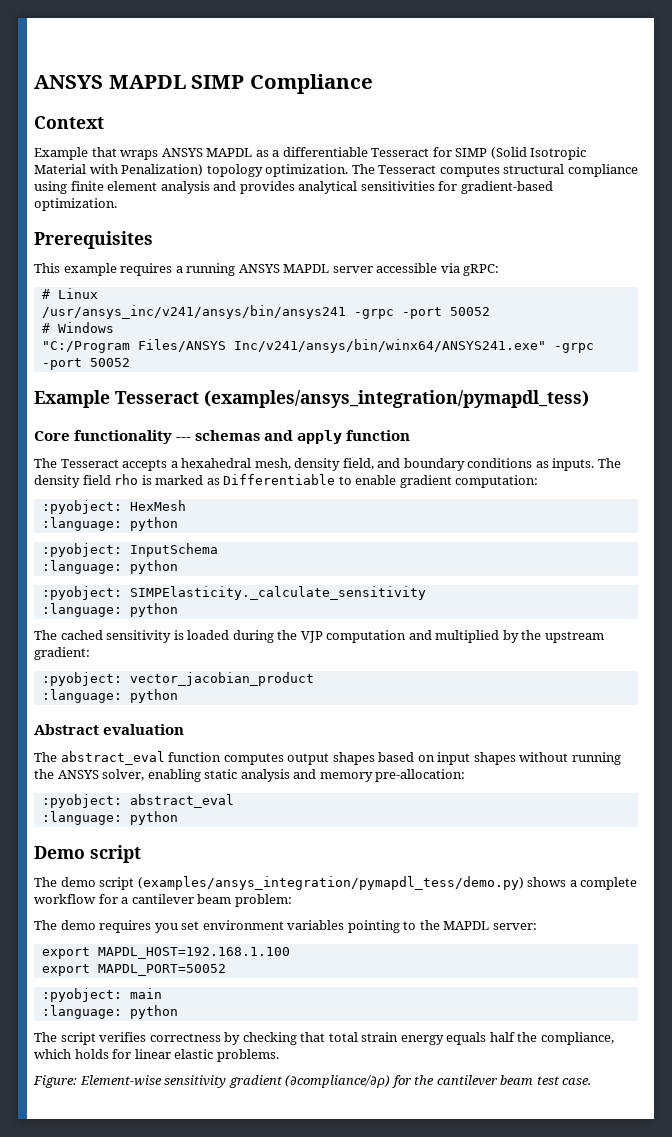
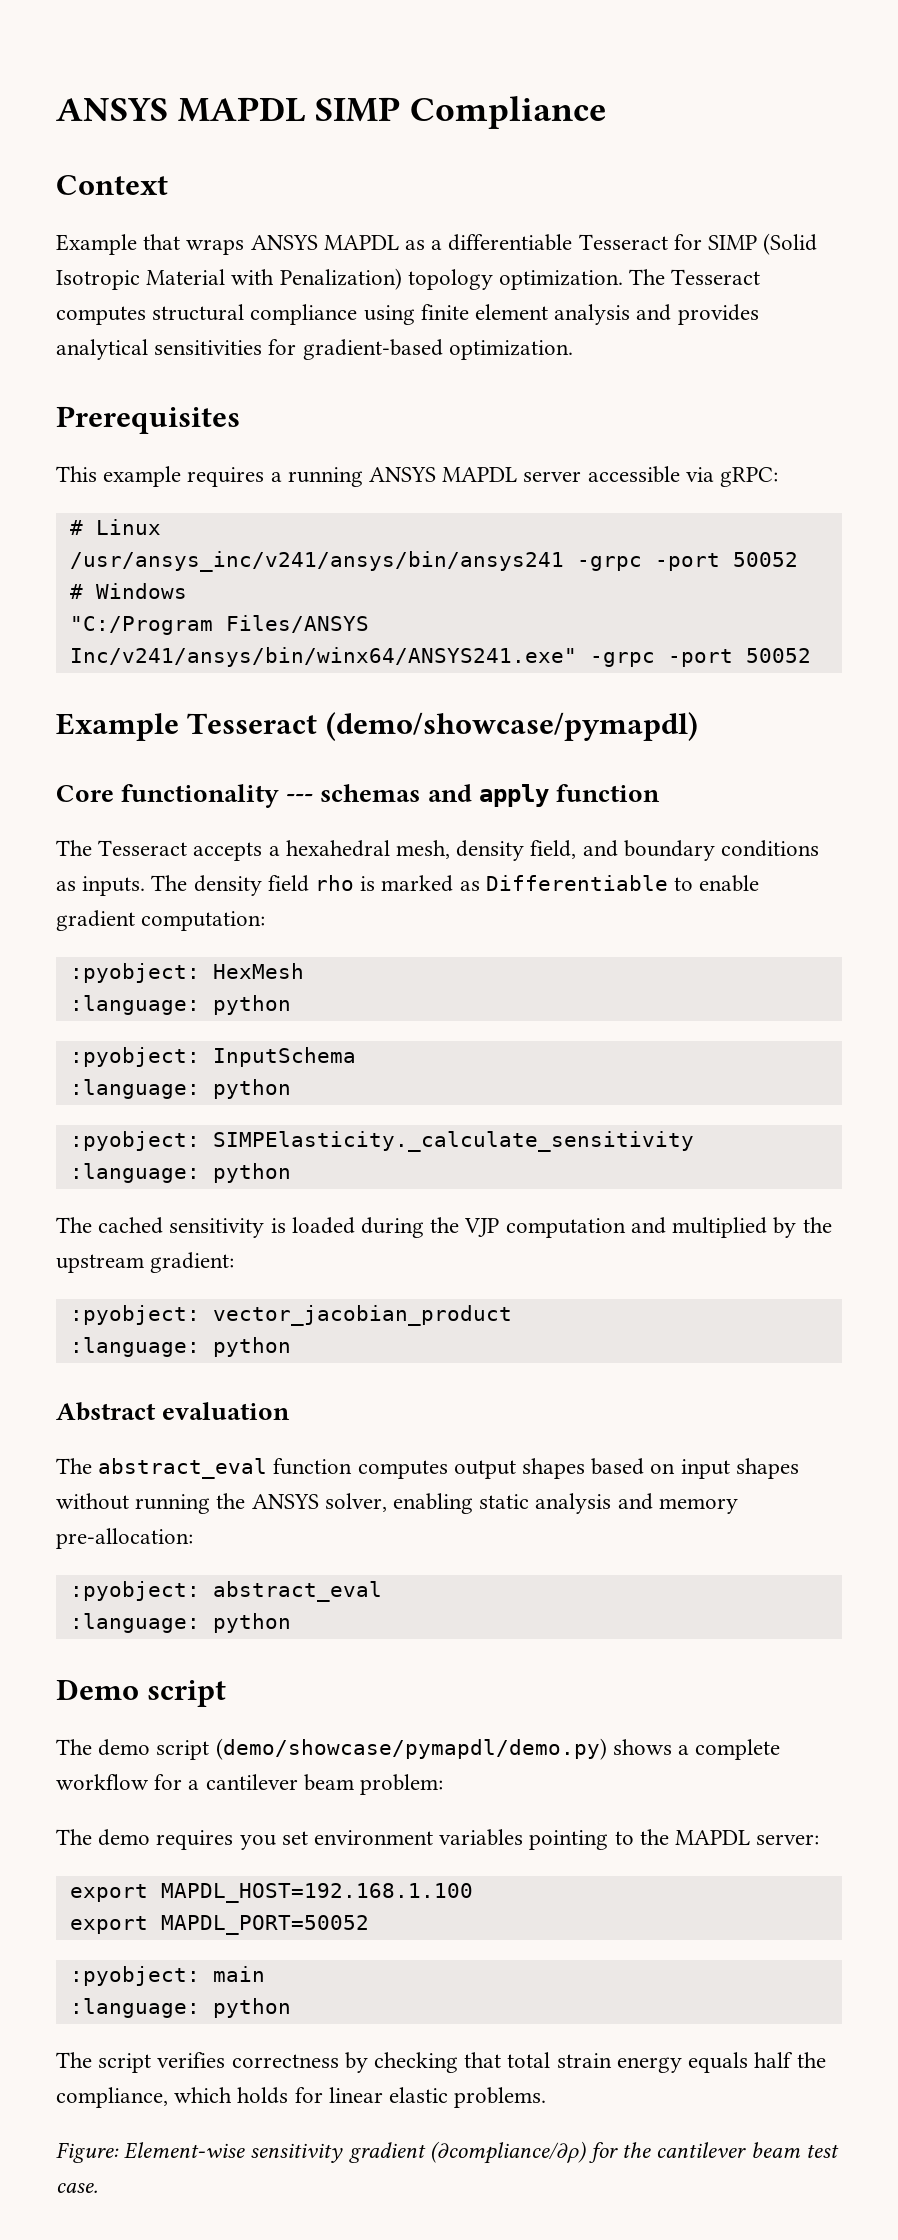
- Example Tesseract (examples/ansys_integration/pymapdl_tess)
+ Example Tesseract (demo/showcase/pymapdl)
- The demo script (examples/ansys_integration/pymapdl_tess/demo.py) shows a complete workflow for a cantilever beam problem:
+ The demo script (demo/showcase/pymapdl/demo.py) shows a complete workflow for a cantilever beam problem:

